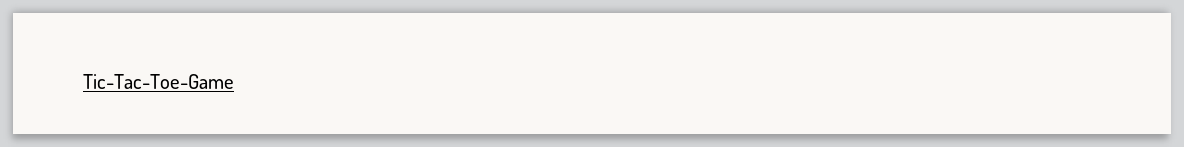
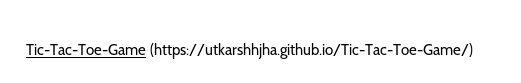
- Tic-Tac-Toe-Game
+ Tic-Tac-Toe-Game (https://utkarshhjha.github.io/Tic-Tac-Toe-Game/)

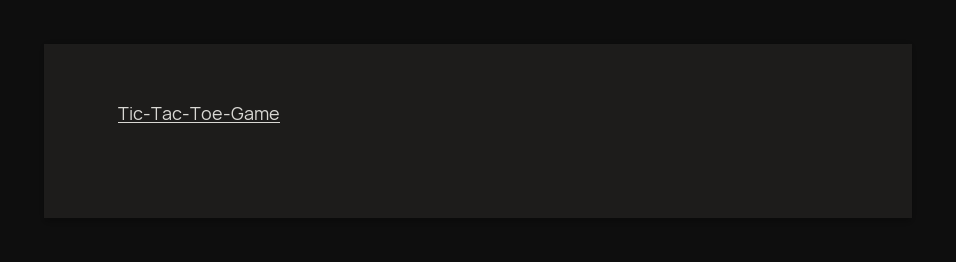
- Tic-Tac-Toe-Game (https://utkarshhjha.github.io/Tic-Tac-Toe-Game/)
+ Tic-Tac-Toe-Game

